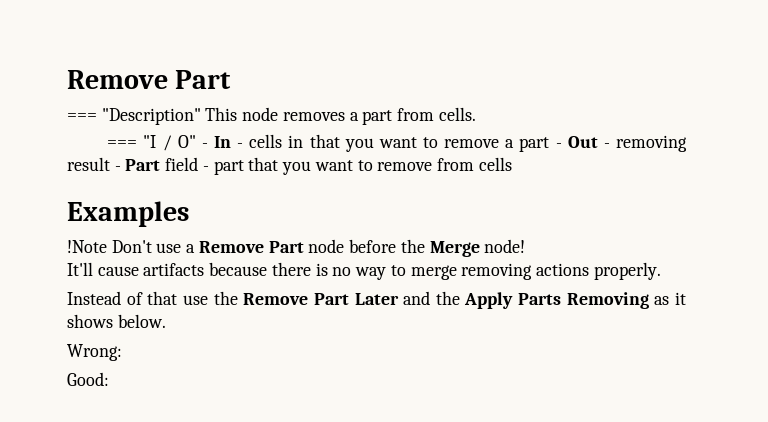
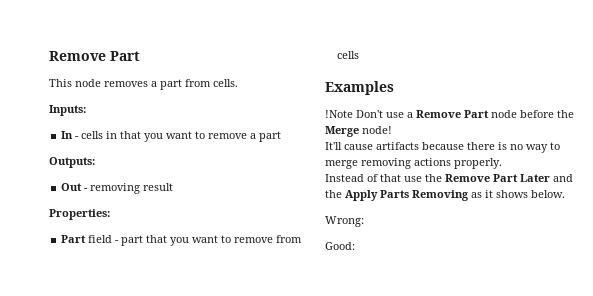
- === "Description" This node removes a part from cells.
+ This node removes a part from cells.
- === "I / O" - In - cells in that you want to remove a part - Out - removing result - Part field - part that you want to remove from cells
+ Inputs:
+ In - cells in that you want to remove a part
+ Outputs:
+ Out - removing result
+ Properties:
+ Part field - part that you want to remove from cells

